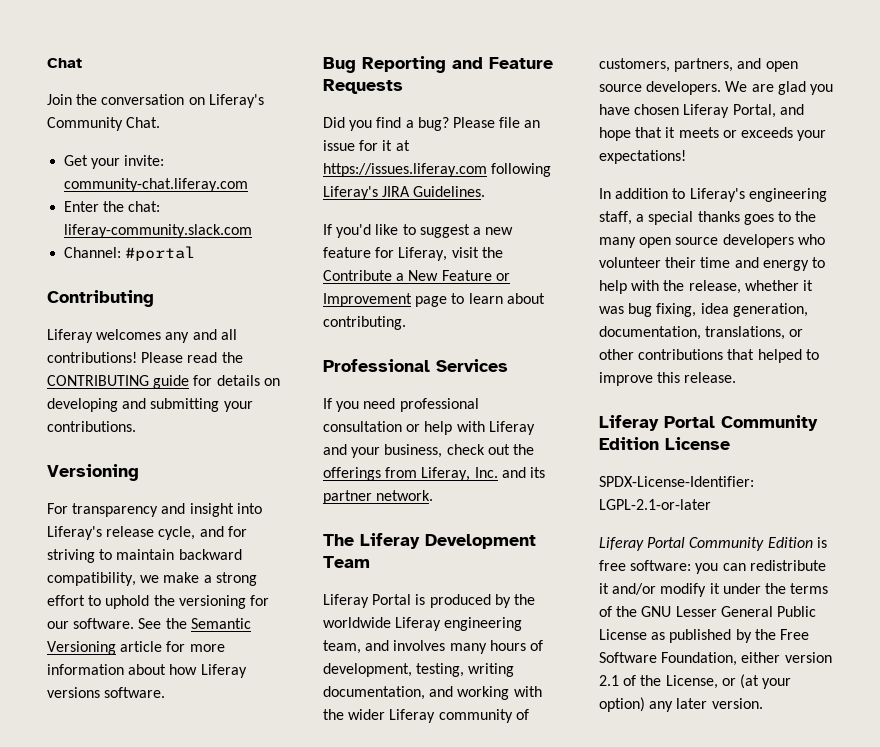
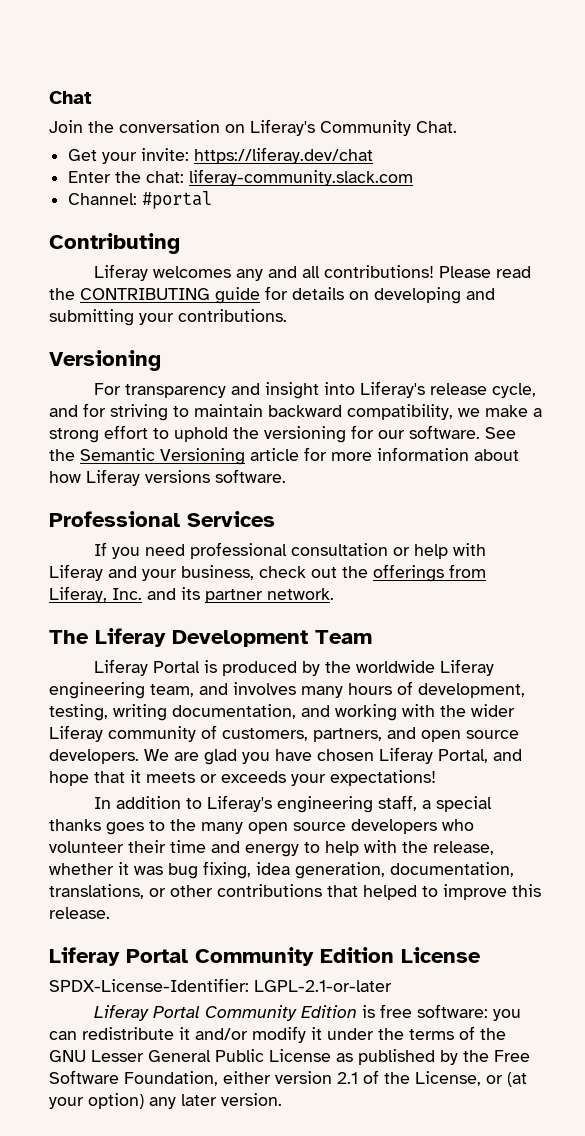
- Get your invite: community-chat.liferay.com
+ Get your invite: https://liferay.dev/chat
- Bug Reporting and Feature Requests
- Did you find a bug? Please file an issue for it at https://issues.liferay.com following Liferay's JIRA Guidelines.
- If you'd like to suggest a new feature for Liferay, visit the Contribute a New Feature or Improvement page to learn about contributing.

